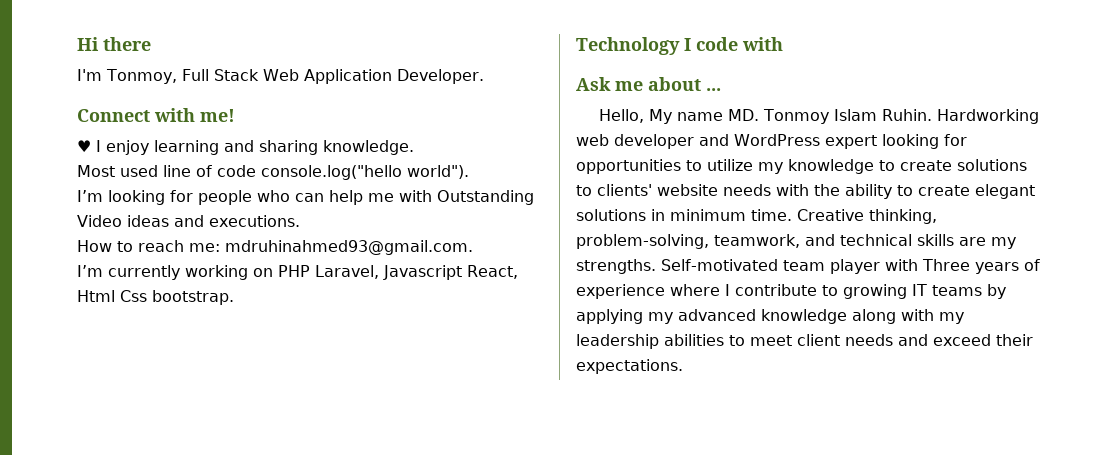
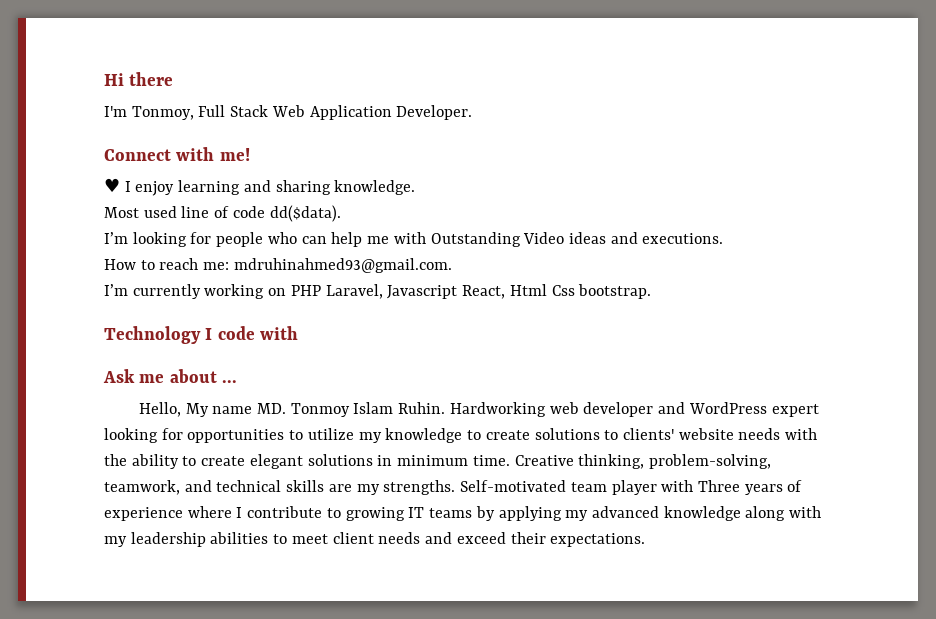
- Most used line of code console.log("hello world").
+ Most used line of code dd($data).

